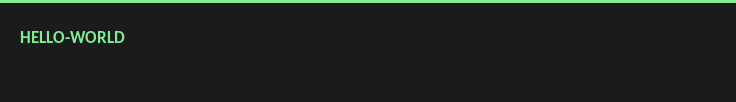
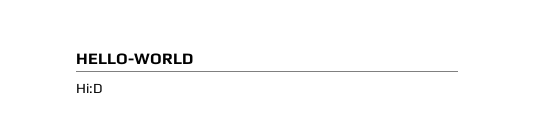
+ Hi:D

